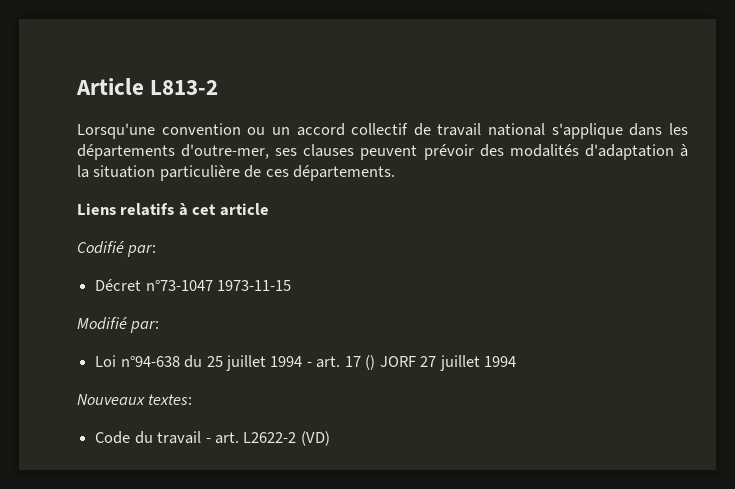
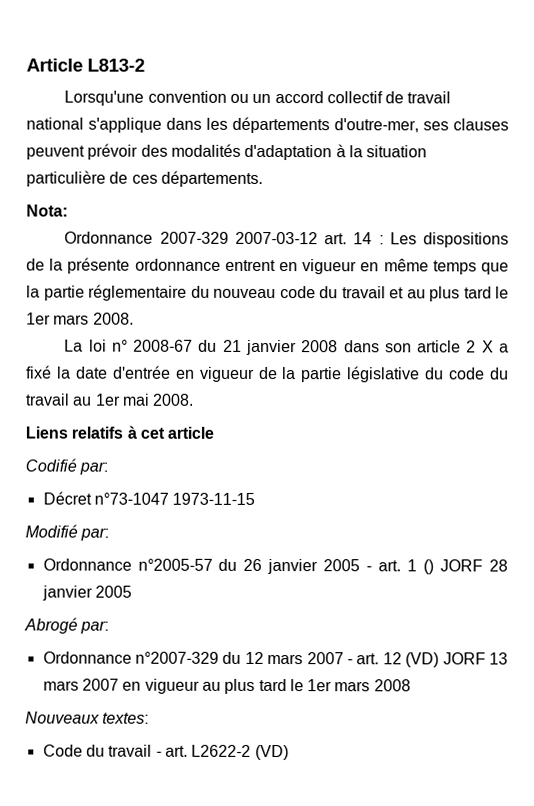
+ Nota:
+ Ordonnance 2007-329 2007-03-12 art. 14 : Les dispositions de la présente ordonnance entrent en vigueur en même temps que la partie réglementaire du nouveau code du travail et au plus tard le 1er mars 2008.
+ La loi n° 2008-67 du 21 janvier 2008 dans son article 2 X a fixé la date d'entrée en vigueur de la partie législative du code du travail au 1er mai 2008.
- Loi n°94-638 du 25 juillet 1994 - art. 17 () JORF 27 juillet 1994
+ Ordonnance n°2005-57 du 26 janvier 2005 - art. 1 () JORF 28 janvier 2005
+ Abrogé par:
+ Ordonnance n°2007-329 du 12 mars 2007 - art. 12 (VD) JORF 13 mars 2007 en vigueur au plus tard le 1er mars 2008

